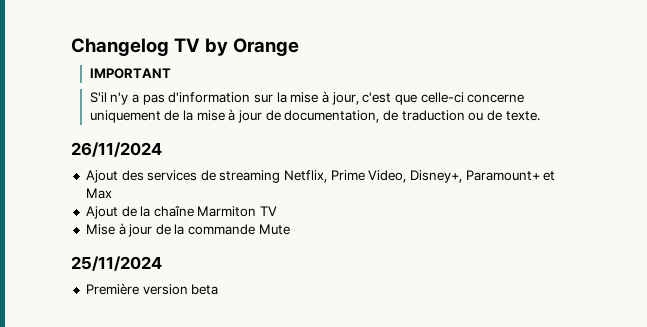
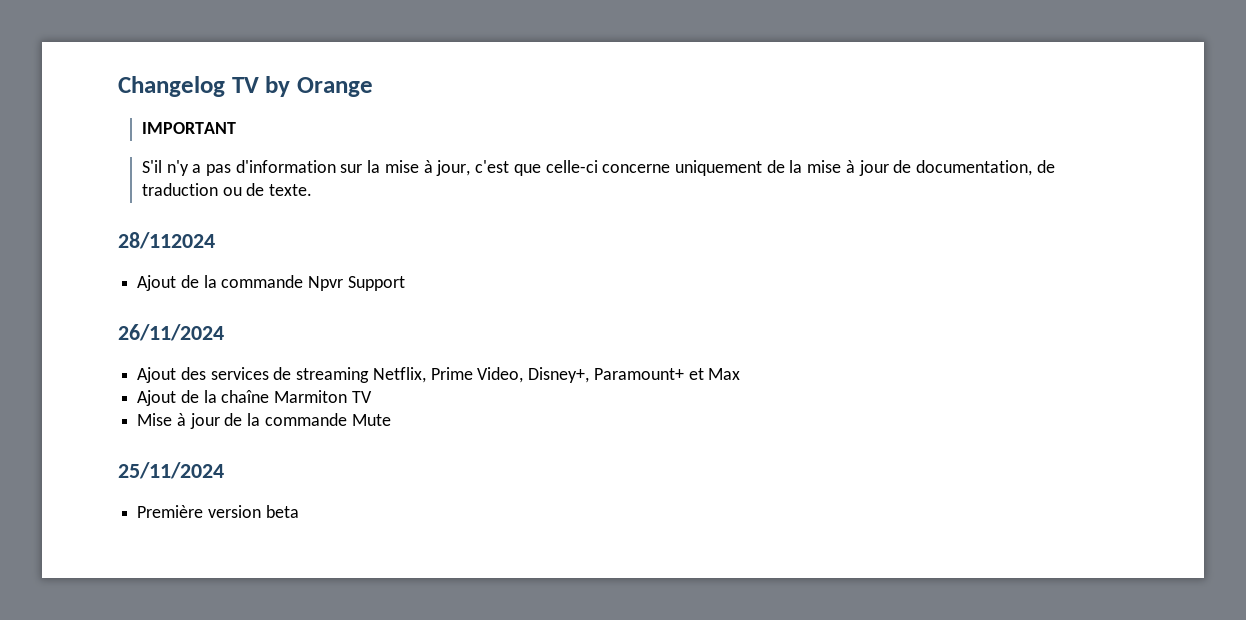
+ 28/112024
+ Ajout de la commande Npvr Support

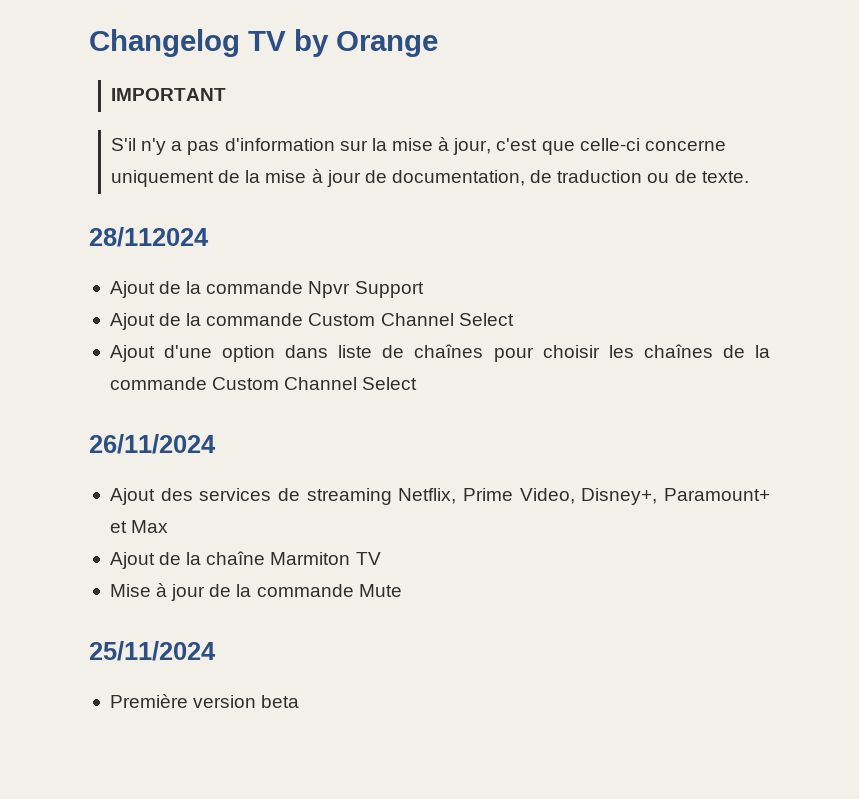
+ Ajout de la commande Custom Channel Select
+ Ajout d'une option dans liste de chaînes pour choisir les chaînes de la commande Custom Channel Select

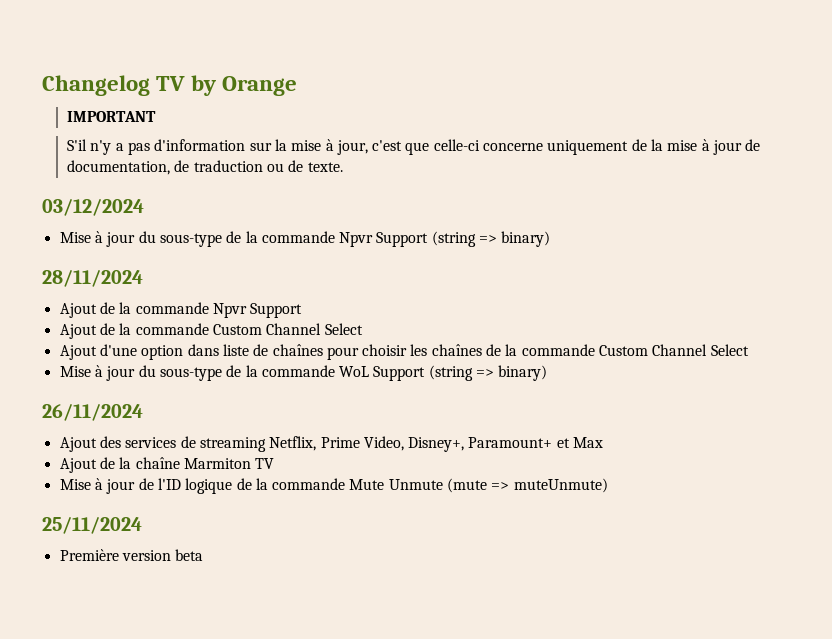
- 28/112024
+ 03/12/2024
+ Mise à jour du sous-type de la commande Npvr Support (string => binary)
+ 28/11/2024
+ Mise à jour du sous-type de la commande WoL Support (string => binary)
- Mise à jour de la commande Mute
+ Mise à jour de l'ID logique de la commande Mute Unmute (mute => muteUnmute)

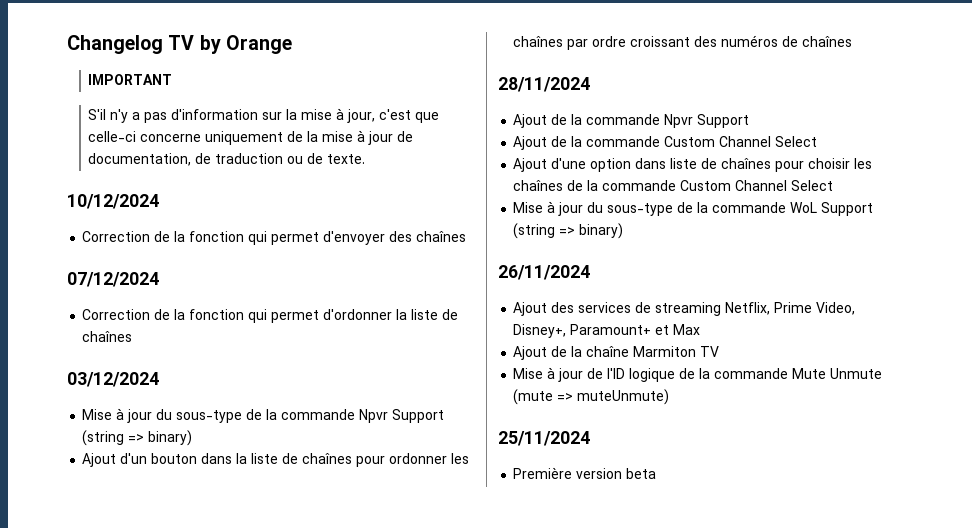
+ 10/12/2024
+ Correction de la fonction qui permet d'envoyer des chaînes
+ 07/12/2024
+ Correction de la fonction qui permet d'ordonner la liste de chaînes
+ Ajout d'un bouton dans la liste de chaînes pour ordonner les chaînes par ordre croissant des numéros de chaînes

